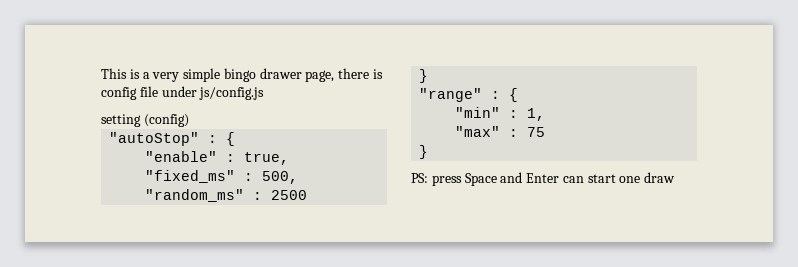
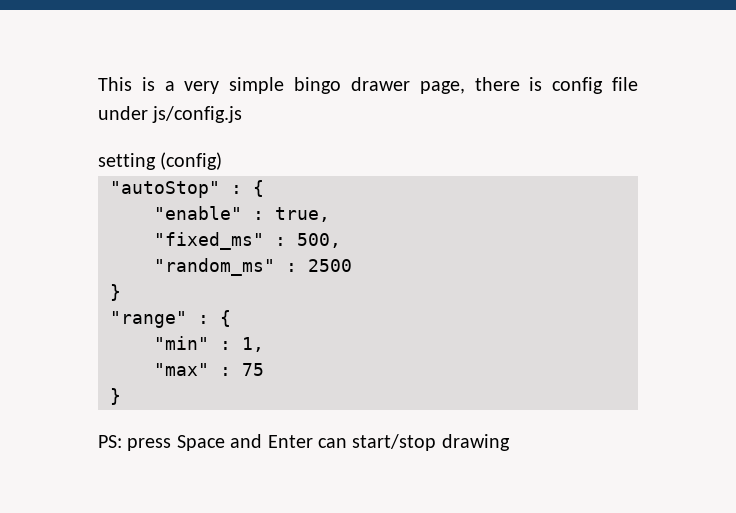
- PS: press Space and Enter can start one draw
+ PS: press Space and Enter can start/stop drawing

